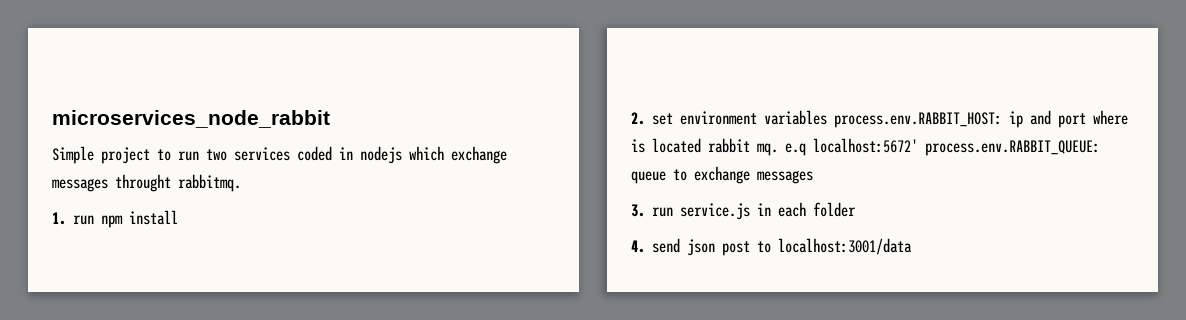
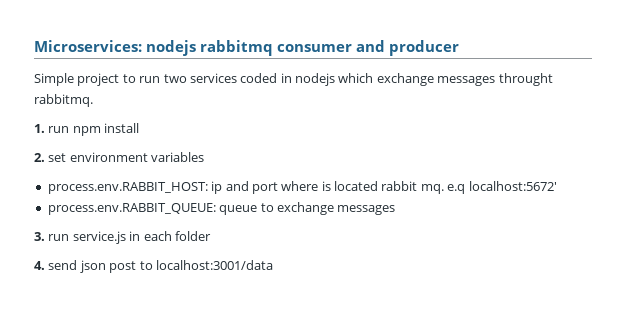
- microservices_node_rabbit
+ Microservices: nodejs rabbitmq consumer and producer
- 2. set environment variables process.env.RABBIT_HOST: ip and port where is located rabbit mq. e.q localhost:5672' process.env.RABBIT_QUEUE: queue to exchange messages
+ 2. set environment variables
+ process.env.RABBIT_HOST: ip and port where is located rabbit mq. e.q localhost:5672'
+ process.env.RABBIT_QUEUE: queue to exchange messages

